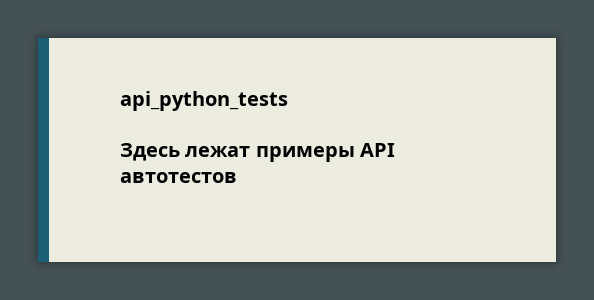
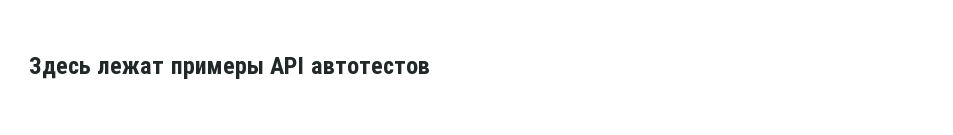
- api_python_tests

